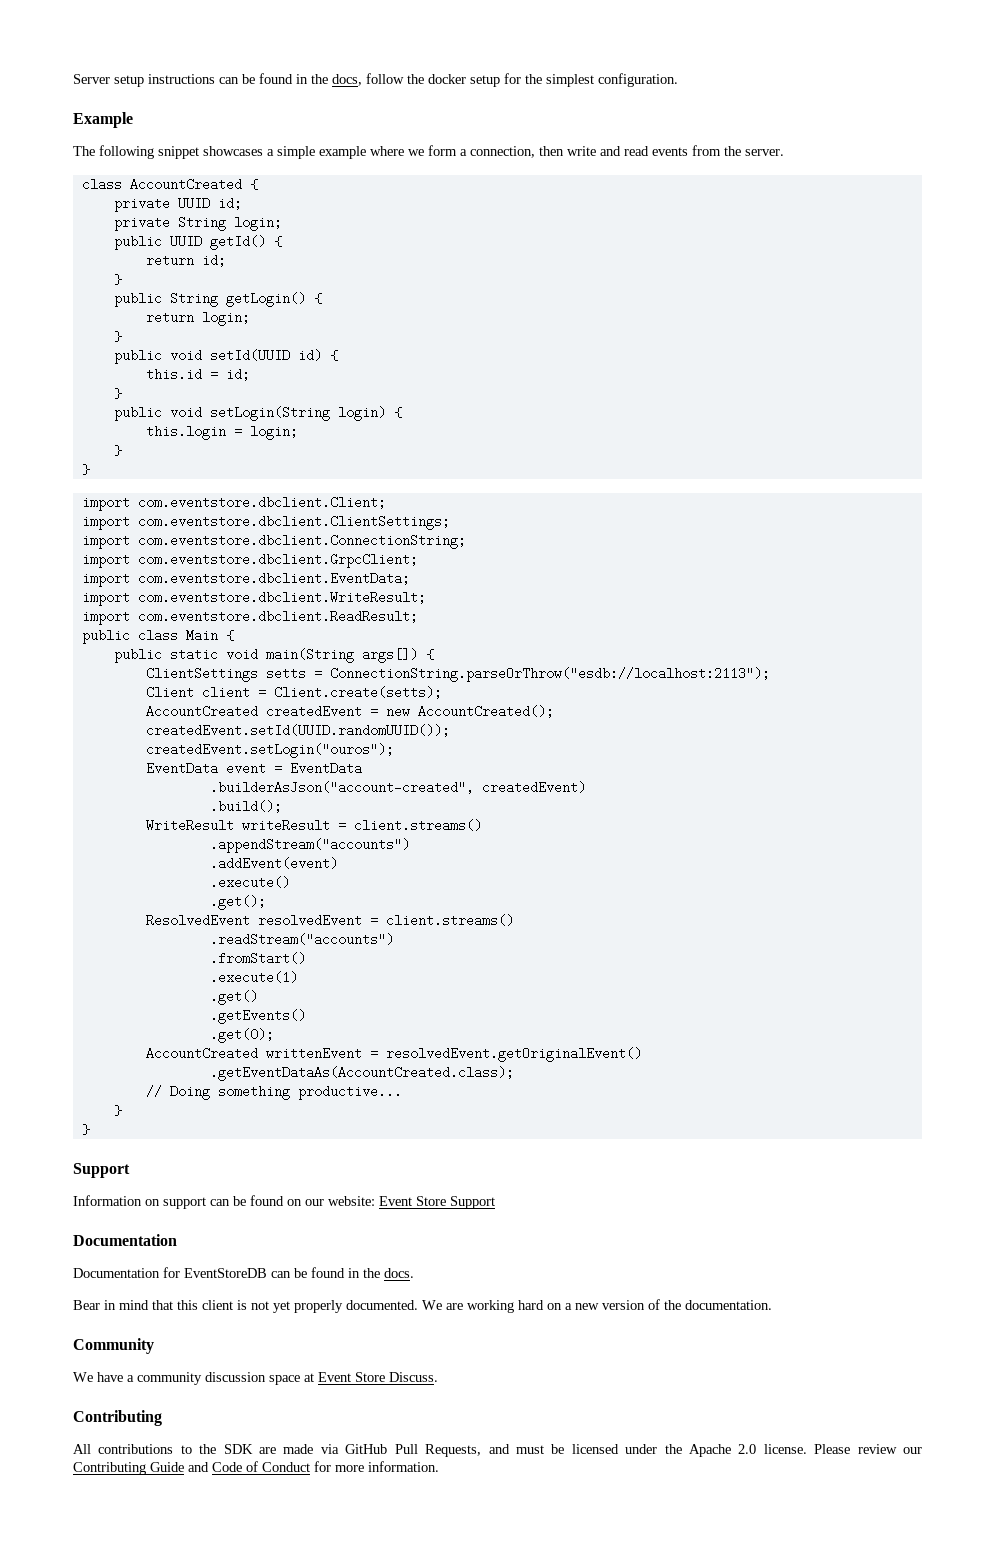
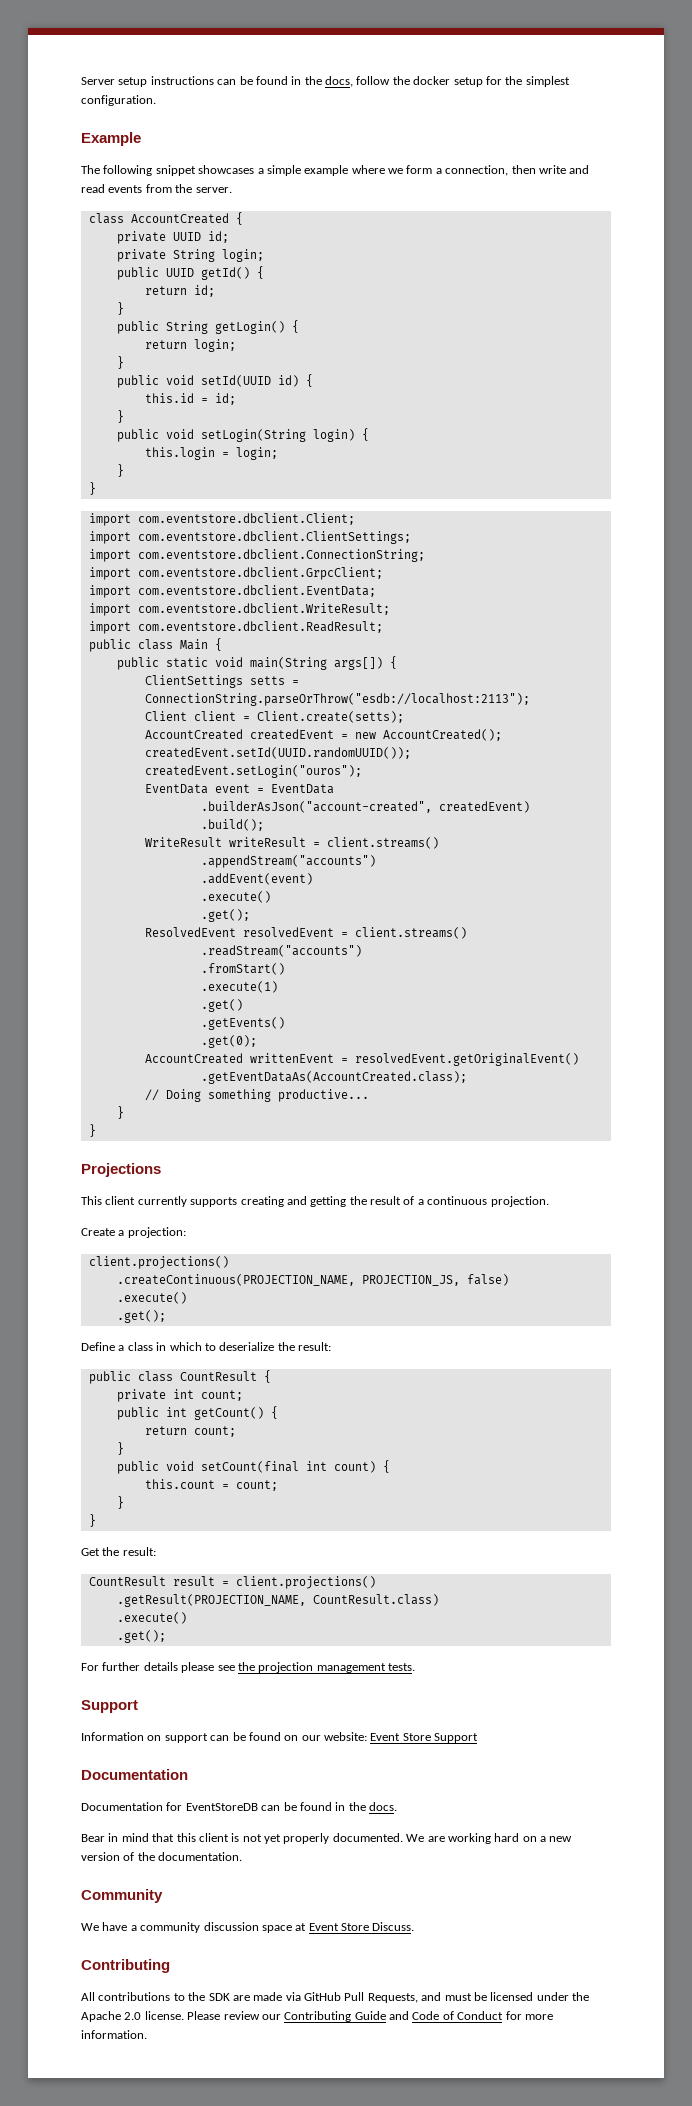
+ Projections
+ This client currently supports creating and getting the result of a continuous projection.
+ Create a projection:
+ client.projections()
+ .createContinuous(PROJECTION_NAME, PROJECTION_JS, false)
+ .execute()
+ .get();
+ Define a class in which to deserialize the result:
+ public class CountResult {
+ private int count;
+ public int getCount() {
+ return count;
+ }
+ public void setCount(final int count) {
+ this.count = count;
+ }
+ }
+ Get the result:
+ CountResult result = client.projections()
+ .getResult(PROJECTION_NAME, CountResult.class)
+ .execute()
+ .get();
+ For further details please see the projection management tests.

